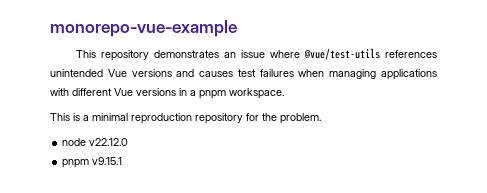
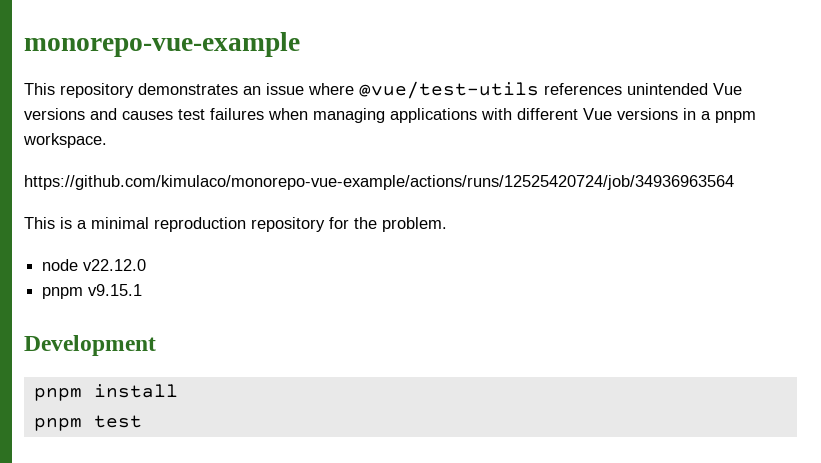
+ https://github.com/kimulaco/monorepo-vue-example/actions/runs/12525420724/job/34936963564
+ Development
+ pnpm install
+ pnpm test

